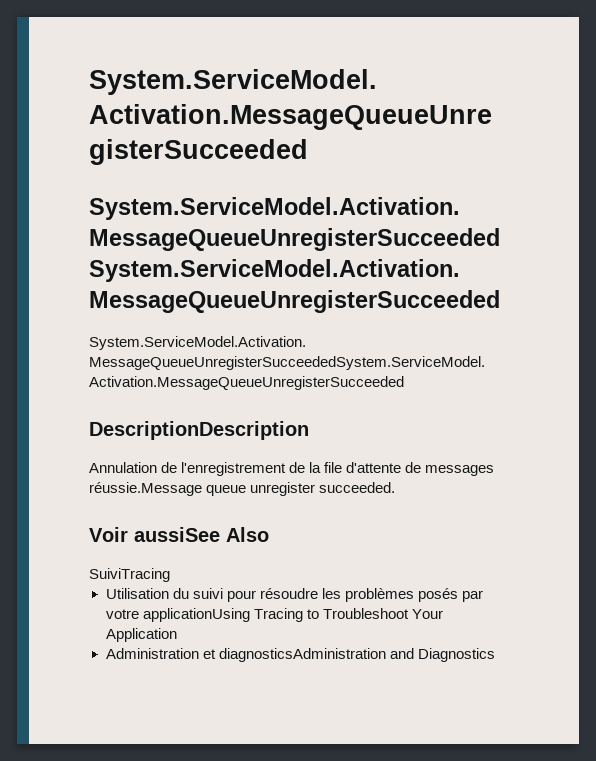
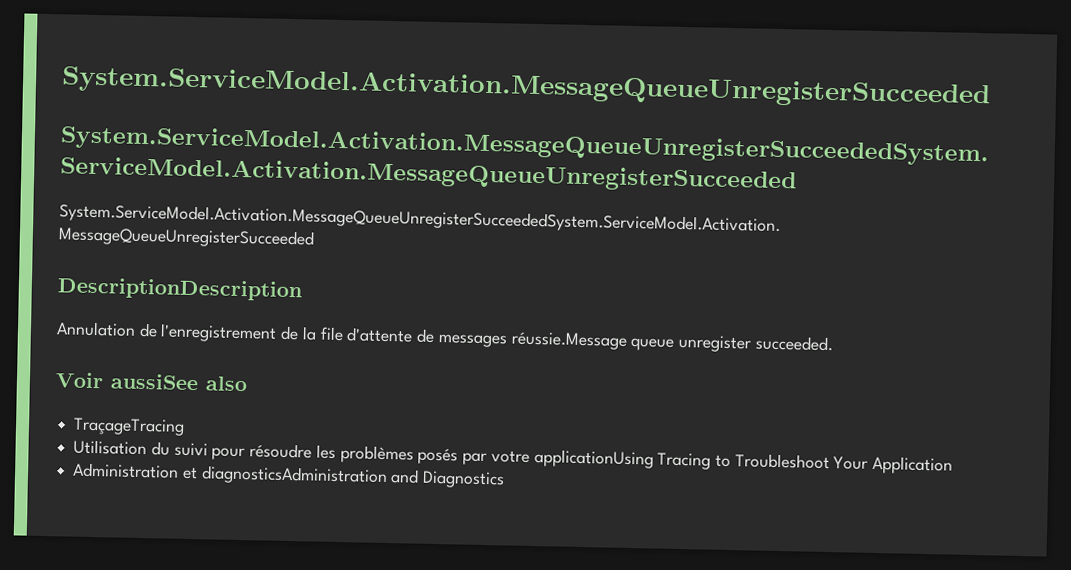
- Voir aussiSee Also
- SuiviTracing
+ Voir aussiSee also
+ TraçageTracing

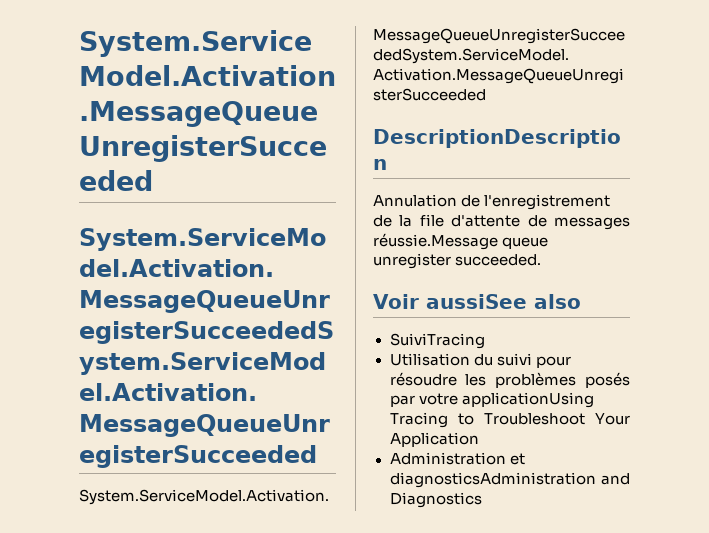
- TraçageTracing
+ SuiviTracing

